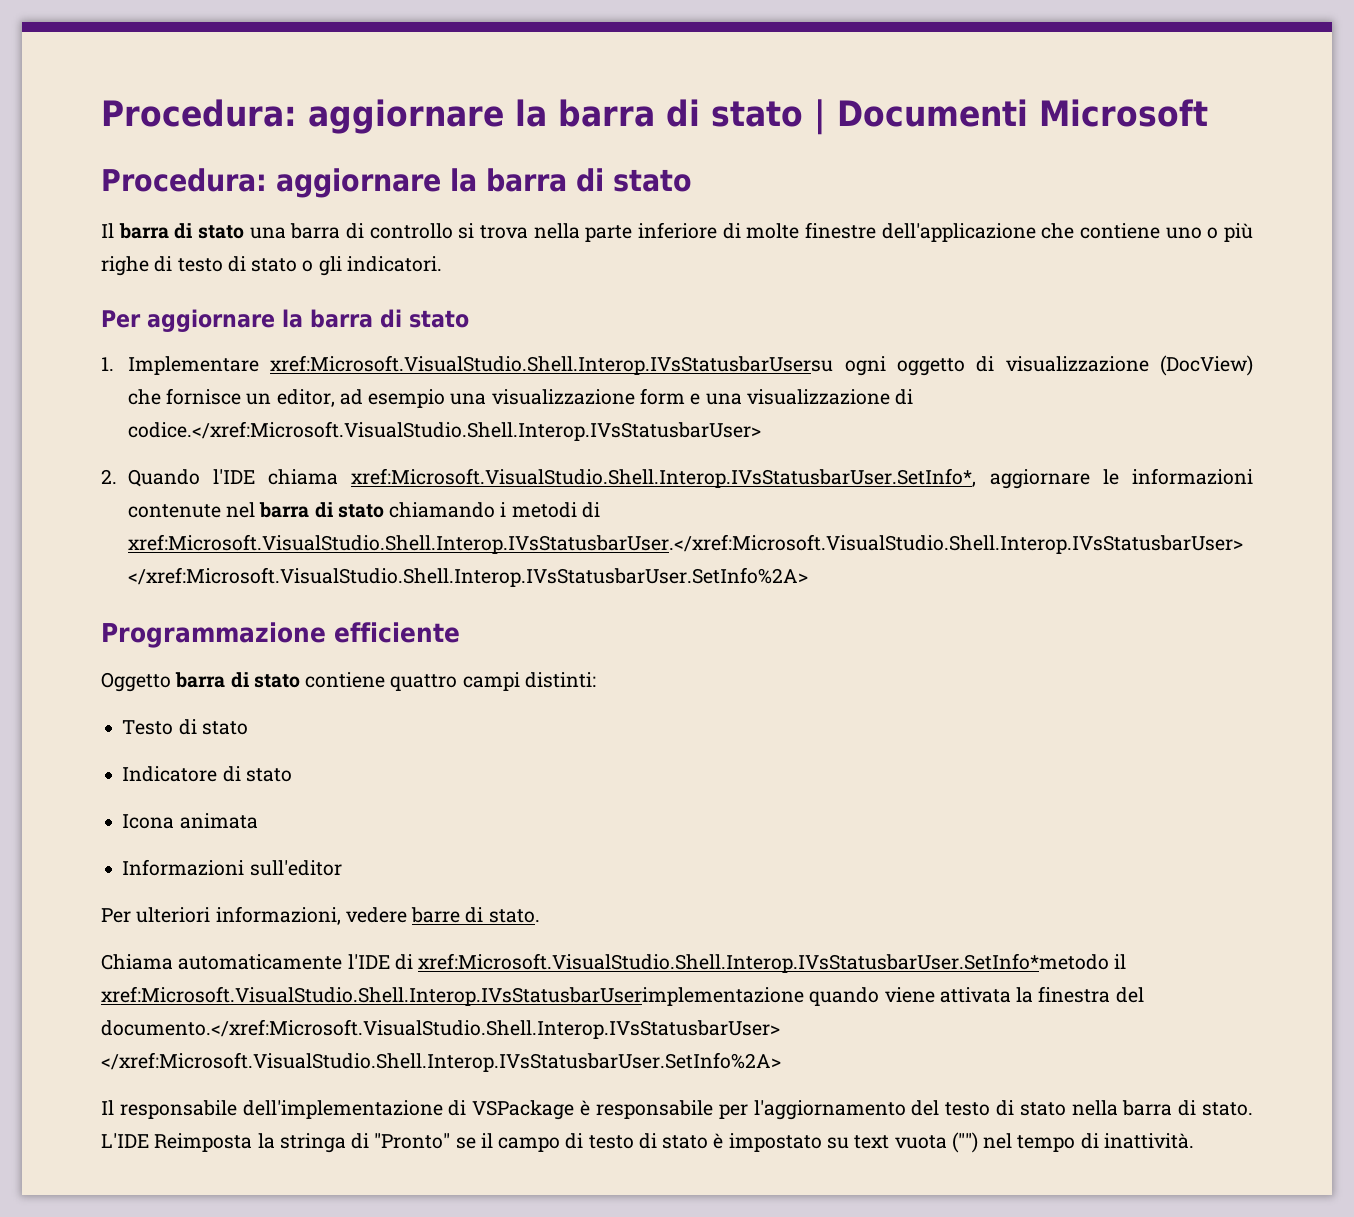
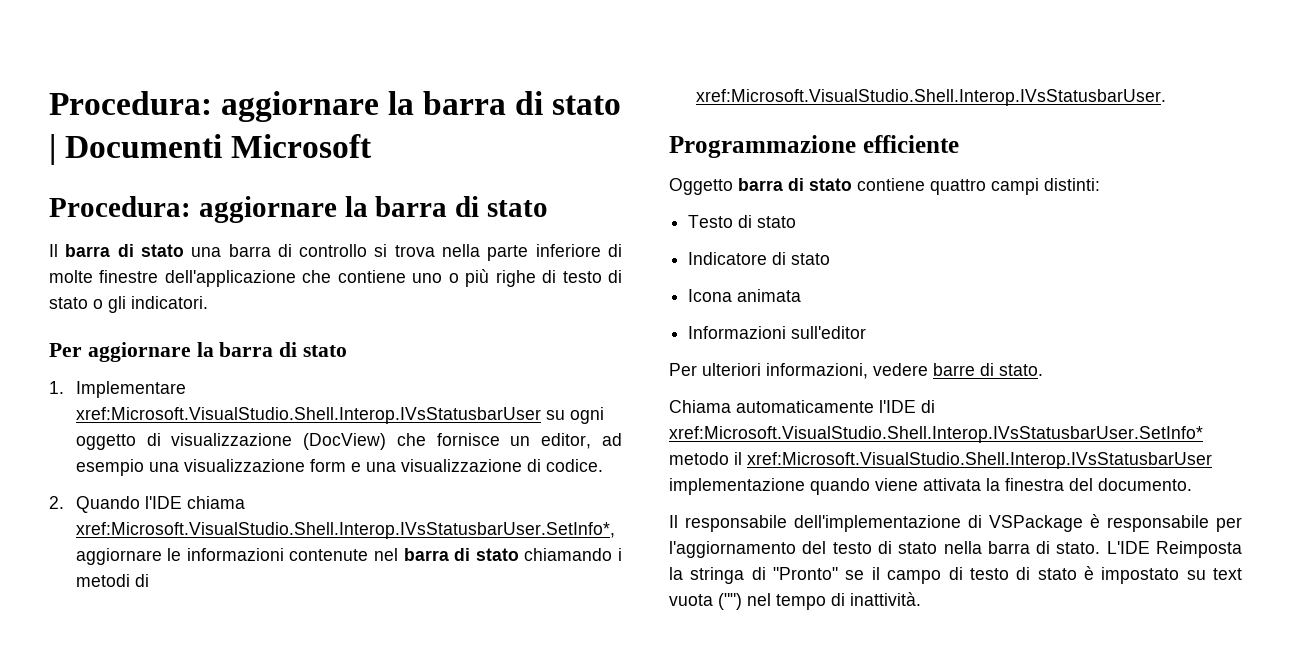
- 1. Implementare xref:Microsoft.VisualStudio.Shell.Interop.IVsStatusbarUsersu ogni oggetto di visualizzazione (DocView) che fornisce un editor, ad esempio una visualizzazione form e una visualizzazione di codice.</xref:Microsoft.VisualStudio.Shell.Interop.IVsStatusbarUser>
+ 1. Implementare xref:Microsoft.VisualStudio.Shell.Interop.IVsStatusbarUser su ogni oggetto di visualizzazione (DocView) che fornisce un editor, ad esempio una visualizzazione form e una visualizzazione di codice.
- 2. Quando l'IDE chiama xref:Microsoft.VisualStudio.Shell.Interop.IVsStatusbarUser.SetInfo*, aggiornare le informazioni contenute nel barra di stato chiamando i metodi di xref:Microsoft.VisualStudio.Shell.Interop.IVsStatusbarUser.</xref:Microsoft.VisualStudio.Shell.Interop.IVsStatusbarUser> </xref:Microsoft.VisualStudio.Shell.Interop.IVsStatusbarUser.SetInfo%2A>
+ 2. Quando l'IDE chiama xref:Microsoft.VisualStudio.Shell.Interop.IVsStatusbarUser.SetInfo*, aggiornare le informazioni contenute nel barra di stato chiamando i metodi di xref:Microsoft.VisualStudio.Shell.Interop.IVsStatusbarUser.
- Chiama automaticamente l'IDE di xref:Microsoft.VisualStudio.Shell.Interop.IVsStatusbarUser.SetInfo*metodo il xref:Microsoft.VisualStudio.Shell.Interop.IVsStatusbarUserimplementazione quando viene attivata la finestra del documento.</xref:Microsoft.VisualStudio.Shell.Interop.IVsStatusbarUser> </xref:Microsoft.VisualStudio.Shell.Interop.IVsStatusbarUser.SetInfo%2A>
+ Chiama automaticamente l'IDE di xref:Microsoft.VisualStudio.Shell.Interop.IVsStatusbarUser.SetInfo* metodo il xref:Microsoft.VisualStudio.Shell.Interop.IVsStatusbarUser implementazione quando viene attivata la finestra del documento.

